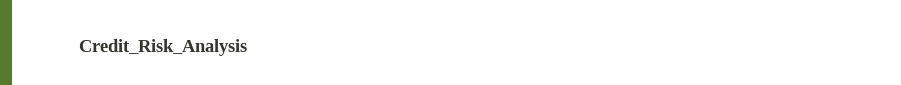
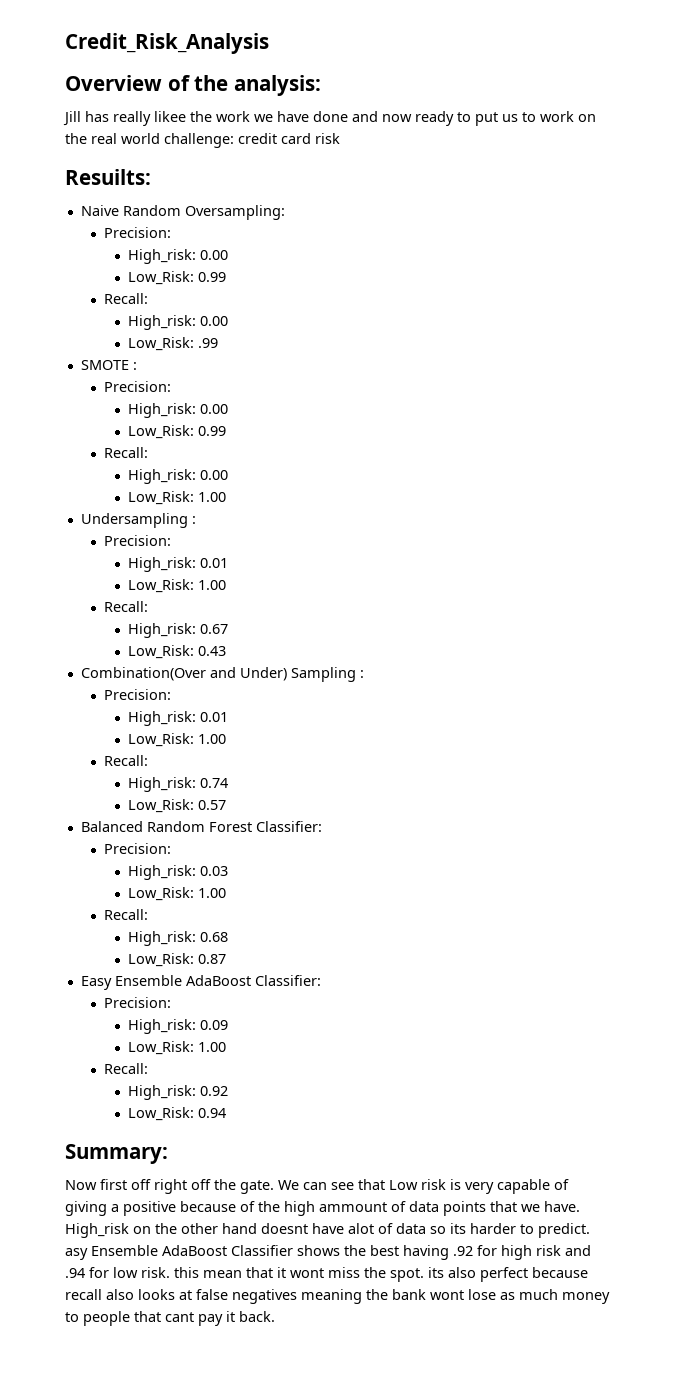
+ Overview of the analysis:
+ Jill has really likee the work we have done and now ready to put us to work on the real world challenge: credit card risk
+ Resuilts:
+ Naive Random Oversampling:
+ Precision:
+ High_risk: 0.00
+ Low_Risk: 0.99
+ Recall:
+ High_risk: 0.00
+ Low_Risk: .99
+ SMOTE :
+ Precision:
+ High_risk: 0.00
+ Low_Risk: 0.99
+ Recall:
+ High_risk: 0.00
+ Low_Risk: 1.00
+ Undersampling :
+ Precision:
+ High_risk: 0.01
+ Low_Risk: 1.00
+ Recall:
+ High_risk: 0.67
+ Low_Risk: 0.43
+ Combination(Over and Under) Sampling :
+ Precision:
+ High_risk: 0.01
+ Low_Risk: 1.00
+ Recall:
+ High_risk: 0.74
+ Low_Risk: 0.57
+ Balanced Random Forest Classifier:
+ Precision:
+ High_risk: 0.03
+ Low_Risk: 1.00
+ Recall:
+ High_risk: 0.68
+ Low_Risk: 0.87
+ Easy Ensemble AdaBoost Classifier:
+ Precision:
+ High_risk: 0.09
+ Low_Risk: 1.00
+ Recall:
+ High_risk: 0.92
+ Low_Risk: 0.94
+ Summary:
+ Now first off right off the gate. We can see that Low risk is very capable of giving a positive because of the high ammount of data points that we have. High_risk on the other hand doesnt have alot of data so its harder to predict. asy Ensemble AdaBoost Classifier shows the best having .92 for high risk and .94 for low risk. this mean that it wont miss the spot. its also perfect because recall also looks at false negatives meaning the bank wont lose as much money to people that cant pay it back.

